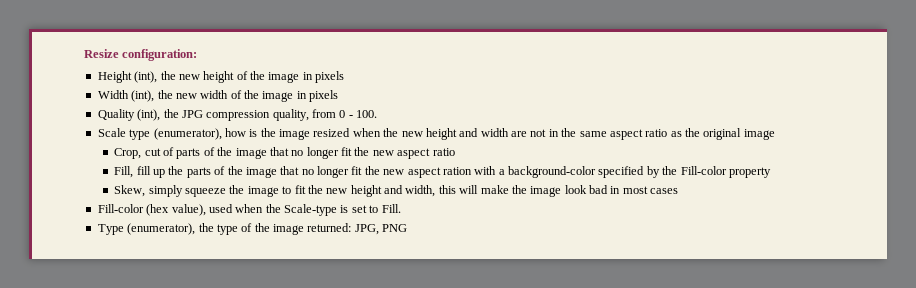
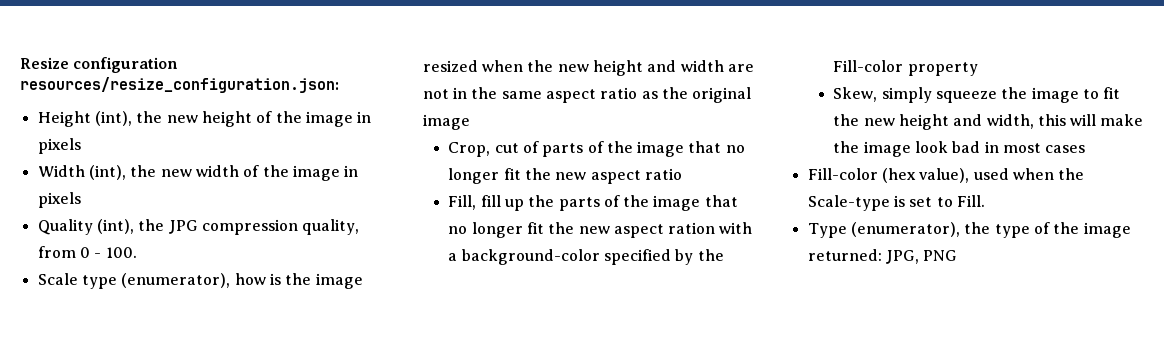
- Resize configuration:
+ Resize configuration resources/resize_configuration.json:

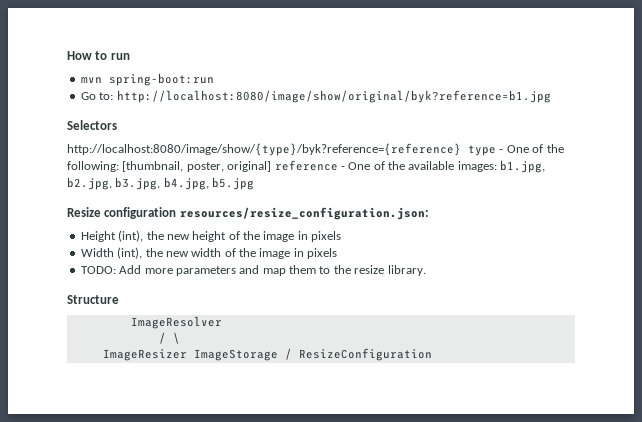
+ How to run
+ mvn spring-boot:run
+ Go to: http://localhost:8080/image/show/original/byk?reference=b1.jpg
+ Selectors
+ http://localhost:8080/image/show/{type}/byk?reference={reference} type - One of the following: [thumbnail, poster, original] reference - One of the available images: b1.jpg, b2.jpg, b3.jpg, b4.jpg, b5.jpg
- Quality (int), the JPG compression quality, from 0 - 100.
- Scale type (enumerator), how is the image resized when the new height and width are not in the same aspect ratio as the original image
- Crop, cut of parts of the image that no longer fit the new aspect ratio
- Fill, fill up the parts of the image that no longer fit the new aspect ration with a background-color specified by the Fill-color property
- Skew, simply squeeze the image to fit the new height and width, this will make the image look bad in most cases
- Fill-color (hex value), used when the Scale-type is set to Fill.
- Type (enumerator), the type of the image returned: JPG, PNG
+ TODO: Add more parameters and map them to the resize library.
+ Structure
+ ImageResolver
+ / \
+ ImageResizer ImageStorage / ResizeConfiguration

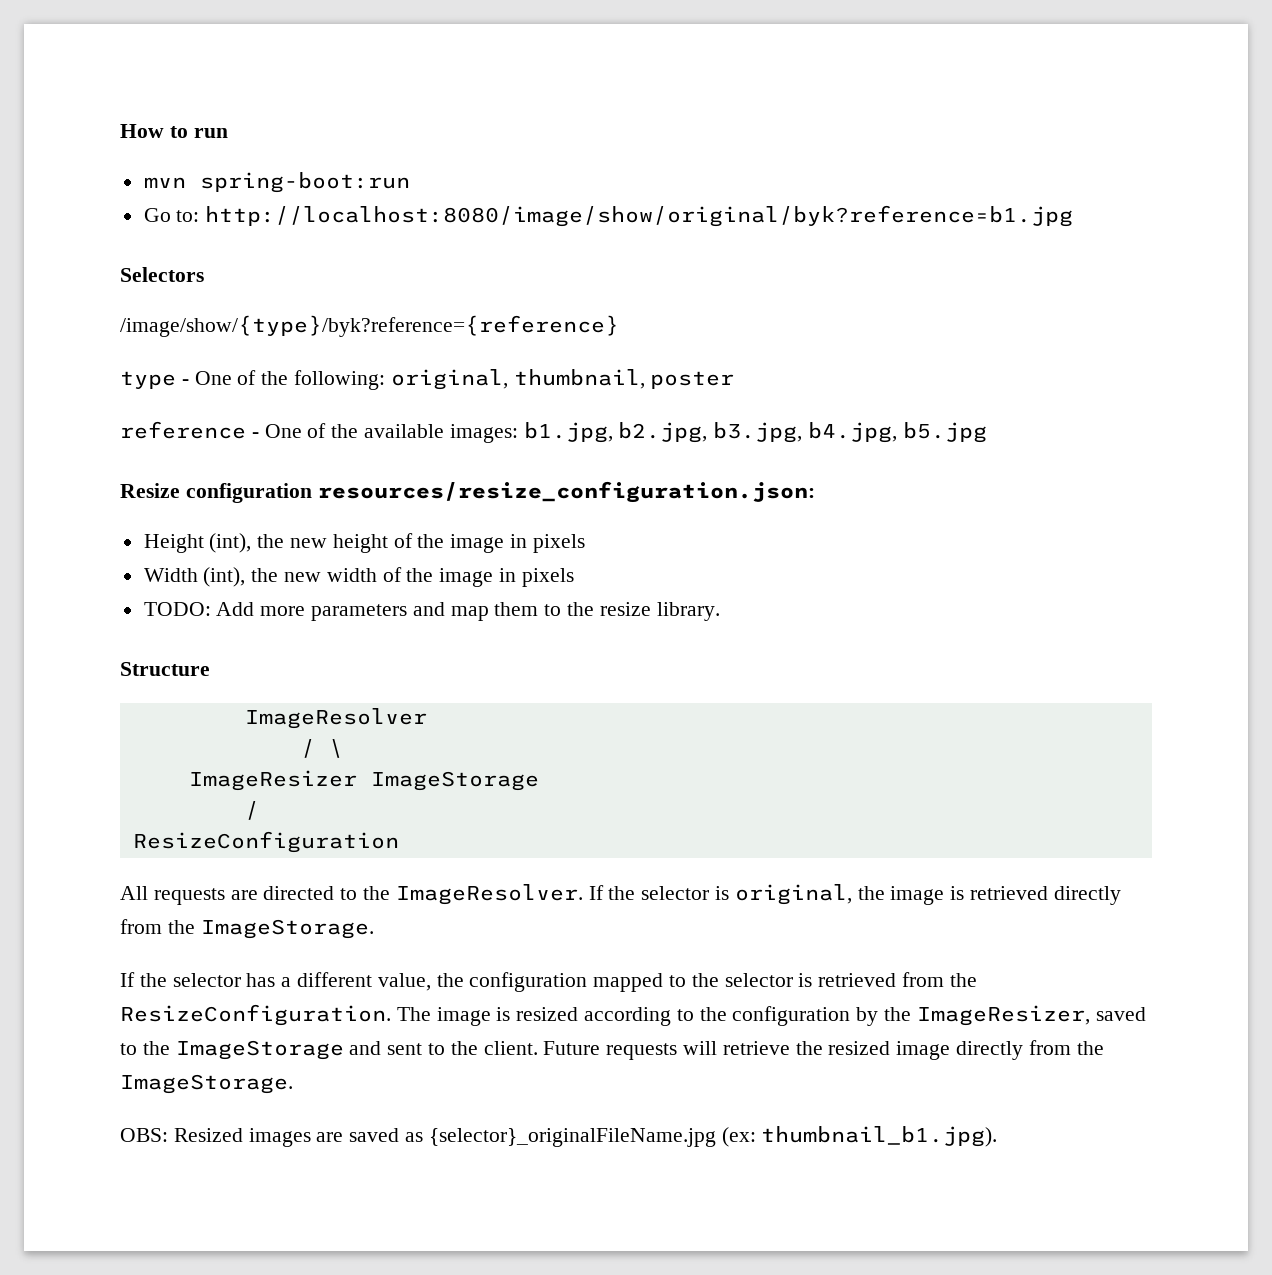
- http://localhost:8080/image/show/{type}/byk?reference={reference} type - One of the following: [thumbnail, poster, original] reference - One of the available images: b1.jpg, b2.jpg, b3.jpg, b4.jpg, b5.jpg
+ /image/show/{type}/byk?reference={reference}
+ type - One of the following: original, thumbnail, poster
+ reference - One of the available images: b1.jpg, b2.jpg, b3.jpg, b4.jpg, b5.jpg
- ImageResizer ImageStorage / ResizeConfiguration
+ ImageResizer ImageStorage
+ /
+ ResizeConfiguration
+ All requests are directed to the ImageResolver. If the selector is original, the image is retrieved directly from the ImageStorage.
+ If the selector has a different value, the configuration mapped to the selector is retrieved from the ResizeConfiguration. The image is resized according to the configuration by the ImageResizer, saved to the ImageStorage and sent to the client. Future requests will retrieve the resized image directly from the ImageStorage.
+ OBS: Resized images are saved as {selector}_originalFileName.jpg (ex: thumbnail_b1.jpg).

